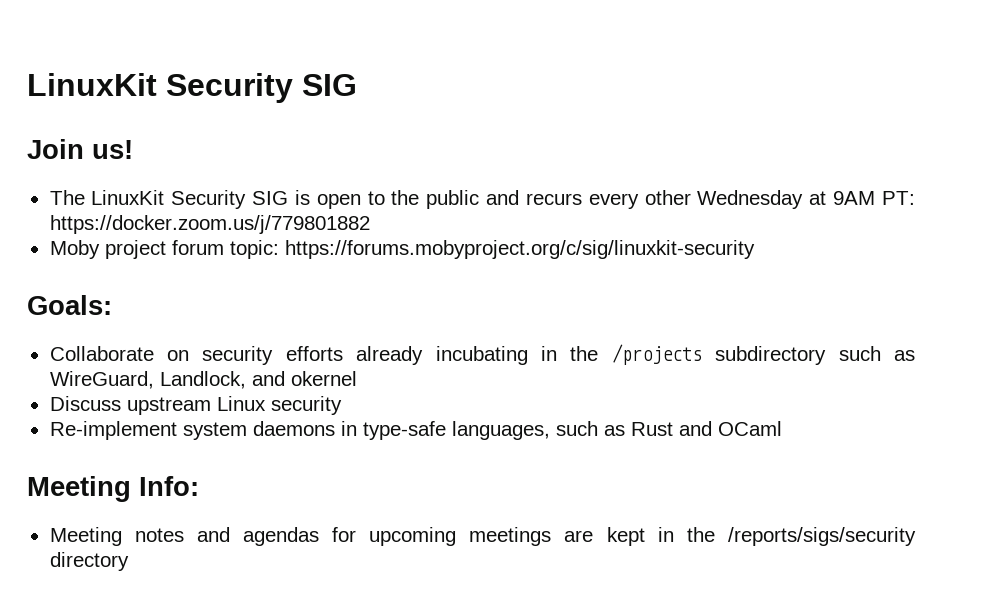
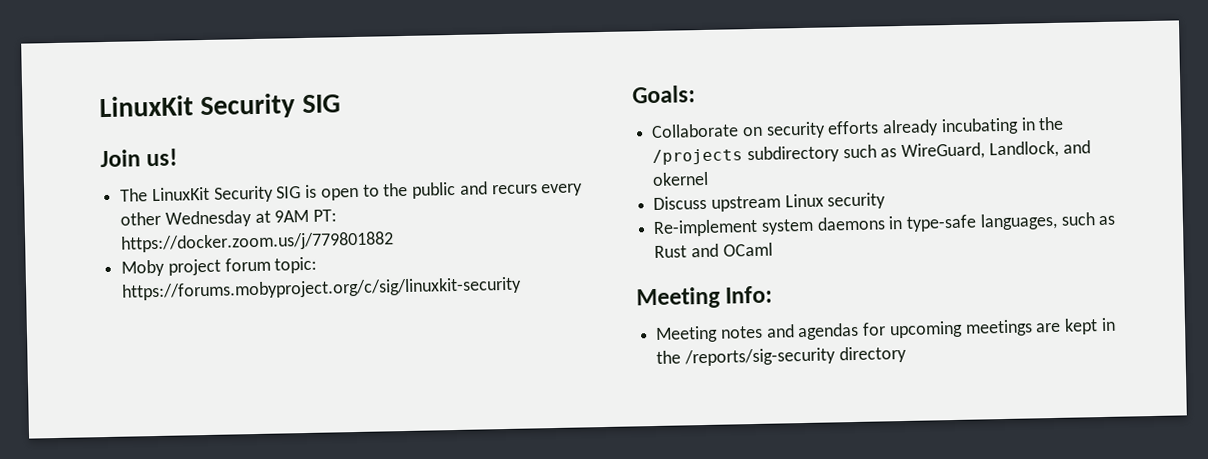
- Meeting notes and agendas for upcoming meetings are kept in the /reports/sigs/security directory
+ Meeting notes and agendas for upcoming meetings are kept in the /reports/sig-security directory

